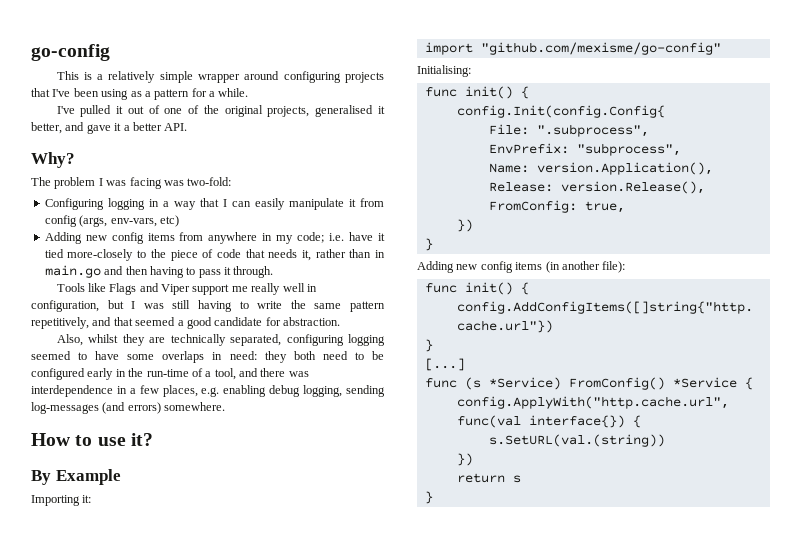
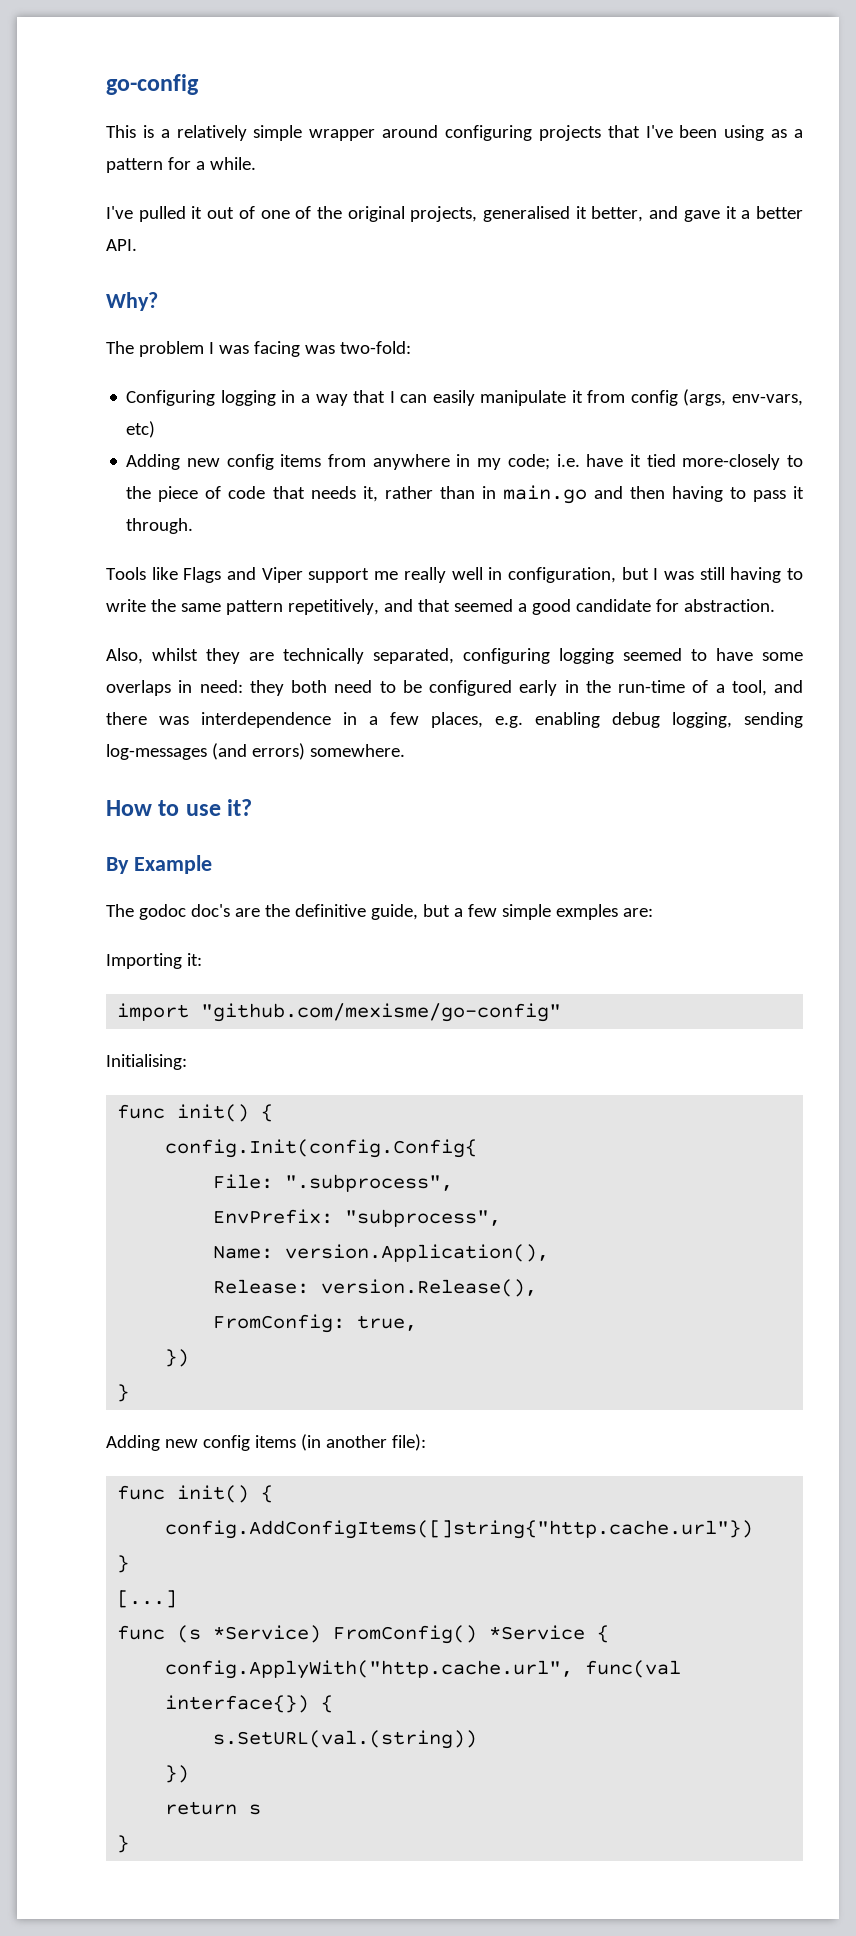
+ The godoc doc's are the definitive guide, but a few simple exmples are:

